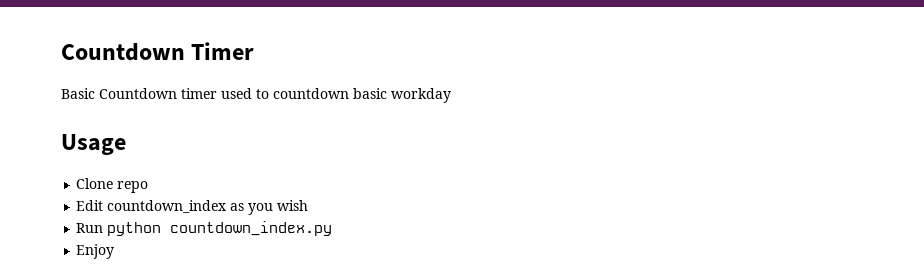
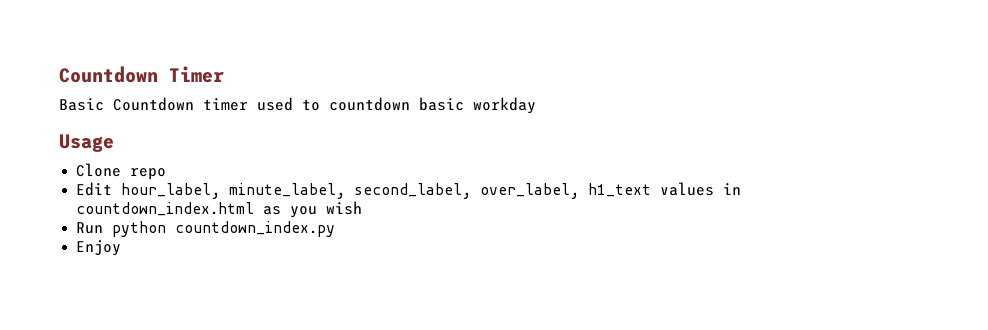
- Edit countdown_index as you wish
+ Edit hour_label, minute_label, second_label, over_label, h1_text values in countdown_index.html as you wish

